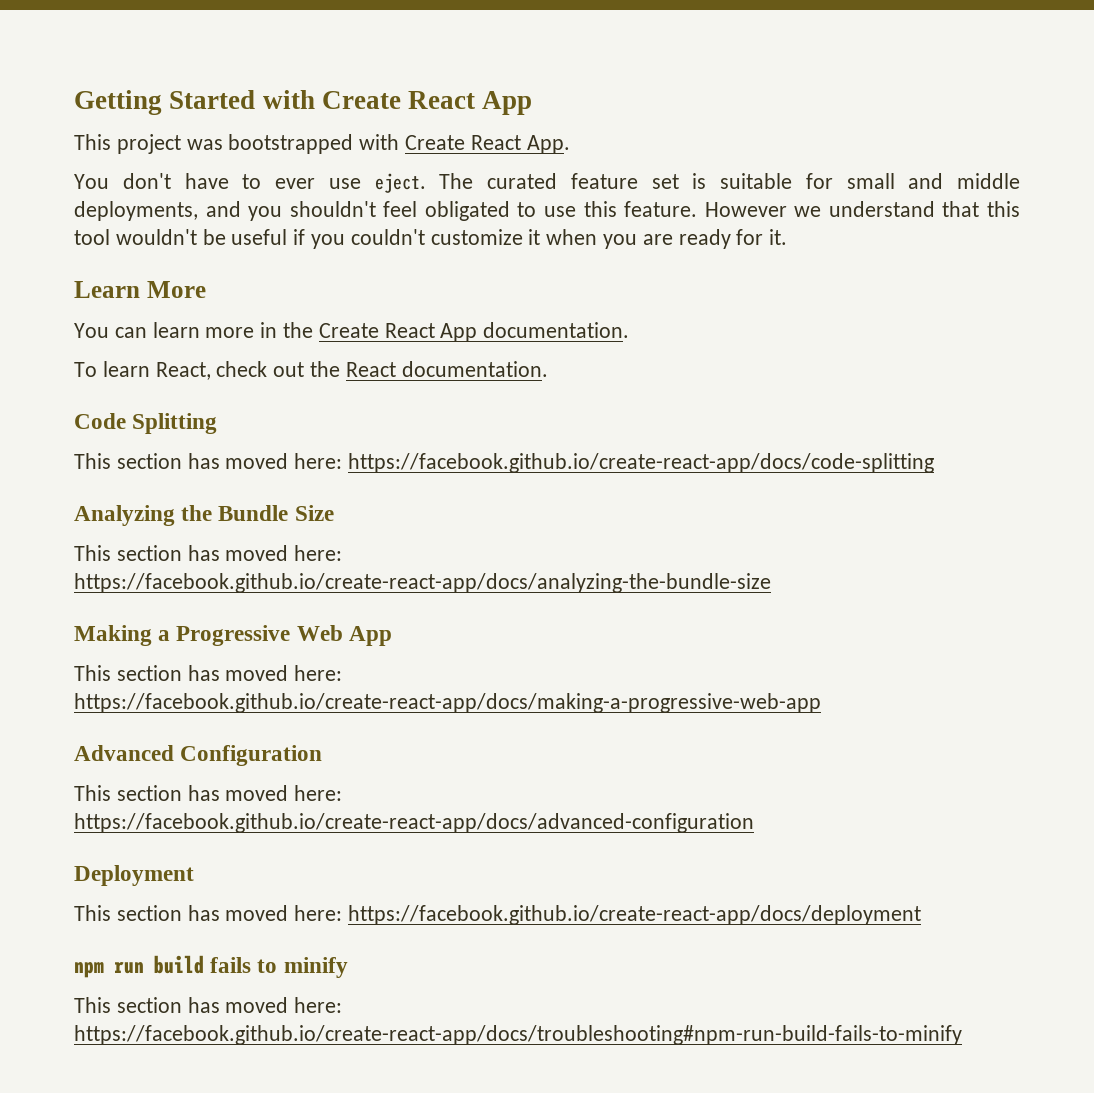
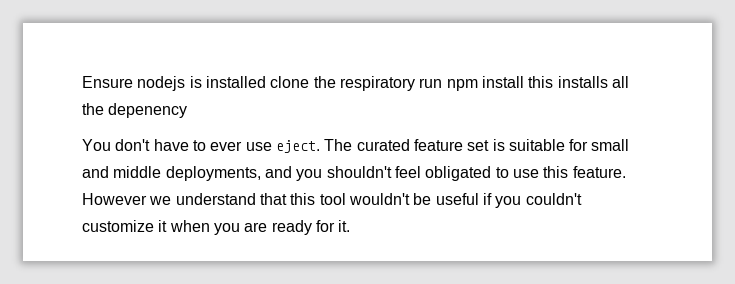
- Getting Started with Create React App
- This project was bootstrapped with Create React App.
+ Ensure nodejs is installed clone the respiratory run npm install this installs all the depenency
- Learn More
- You can learn more in the Create React App documentation.
- To learn React, check out the React documentation.
- Code Splitting
- This section has moved here: https://facebook.github.io/create-react-app/docs/code-splitting
- Analyzing the Bundle Size
- This section has moved here: https://facebook.github.io/create-react-app/docs/analyzing-the-bundle-size
- Making a Progressive Web App
- This section has moved here: https://facebook.github.io/create-react-app/docs/making-a-progressive-web-app
- Advanced Configuration
- This section has moved here: https://facebook.github.io/create-react-app/docs/advanced-configuration
- Deployment
- This section has moved here: https://facebook.github.io/create-react-app/docs/deployment
- npm run build fails to minify
- This section has moved here: https://facebook.github.io/create-react-app/docs/troubleshooting#npm-run-build-fails-to-minify

